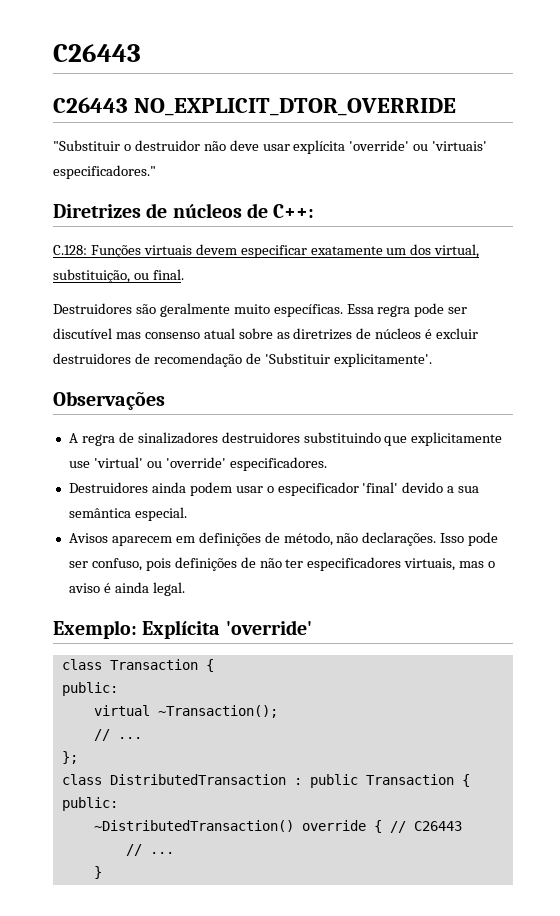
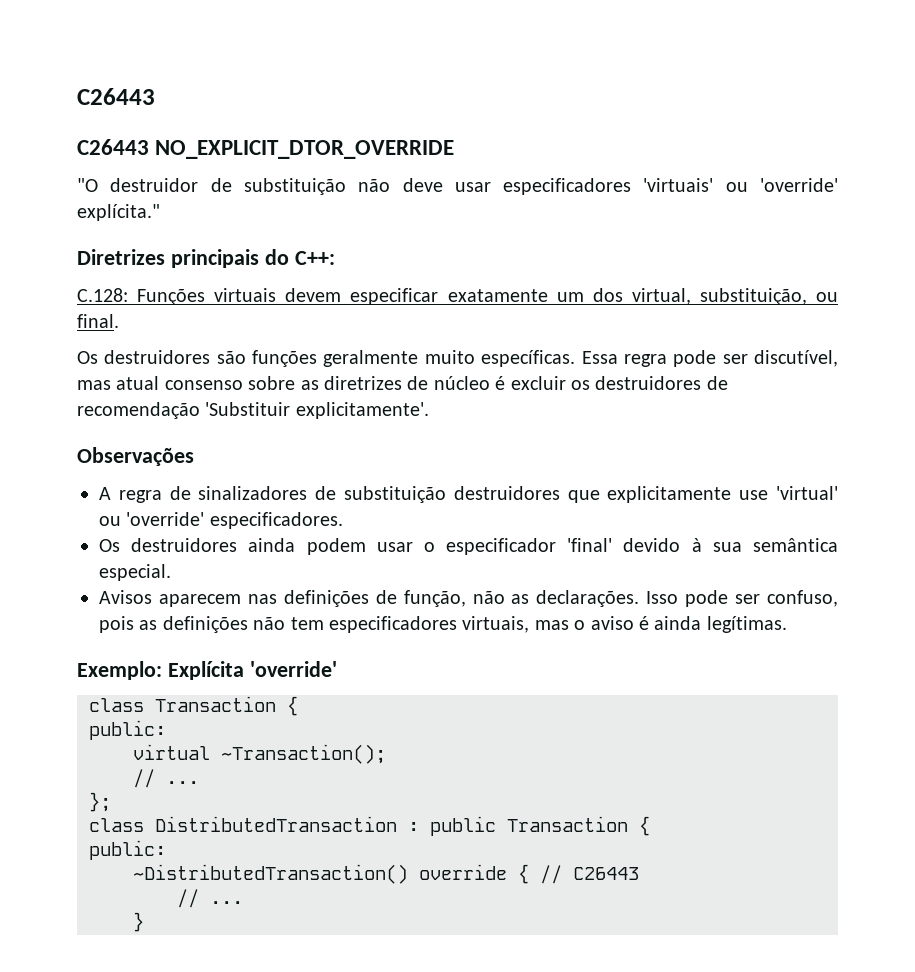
- "Substituir o destruidor não deve usar explícita 'override' ou 'virtuais' especificadores."
- Diretrizes de núcleos de C++:
+ "O destruidor de substituição não deve usar especificadores 'virtuais' ou 'override' explícita."
+ Diretrizes principais do C++:
- Destruidores são geralmente muito específicas.
+ Os destruidores são funções geralmente muito específicas.
- Essa regra pode ser discutível mas consenso atual sobre as diretrizes de núcleos é excluir destruidores de recomendação de 'Substituir explicitamente'.
+ Essa regra pode ser discutível, mas atual consenso sobre as diretrizes de núcleo é excluir os destruidores de recomendação 'Substituir explicitamente'.
- A regra de sinalizadores destruidores substituindo que explicitamente use 'virtual' ou 'override' especificadores.
+ A regra de sinalizadores de substituição destruidores que explicitamente use 'virtual' ou 'override' especificadores.
- Destruidores ainda podem usar o especificador 'final' devido a sua semântica especial.
+ Os destruidores ainda podem usar o especificador 'final' devido à sua semântica especial.
- Avisos aparecem em definições de método, não declarações.
+ Avisos aparecem nas definições de função, não as declarações.
- Isso pode ser confuso, pois definições de não ter especificadores virtuais, mas o aviso é ainda legal.
+ Isso pode ser confuso, pois as definições não tem especificadores virtuais, mas o aviso é ainda legítimas.

